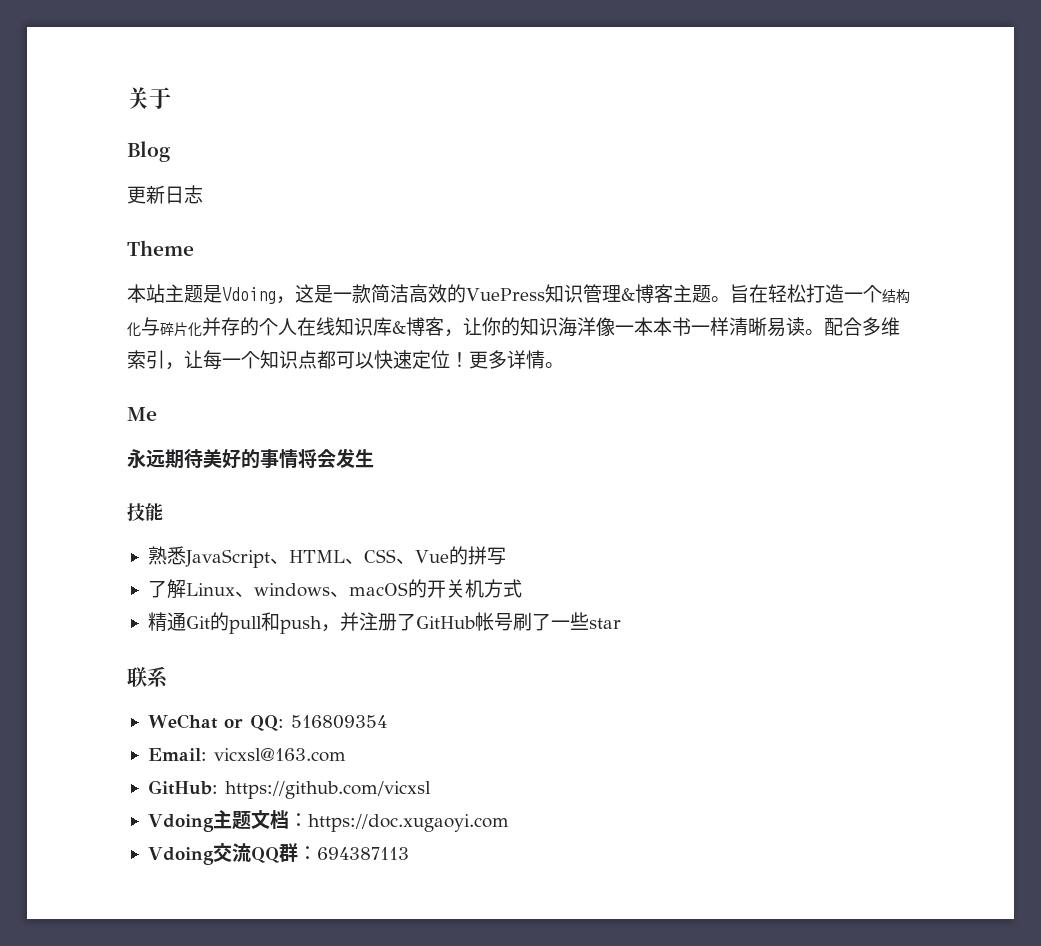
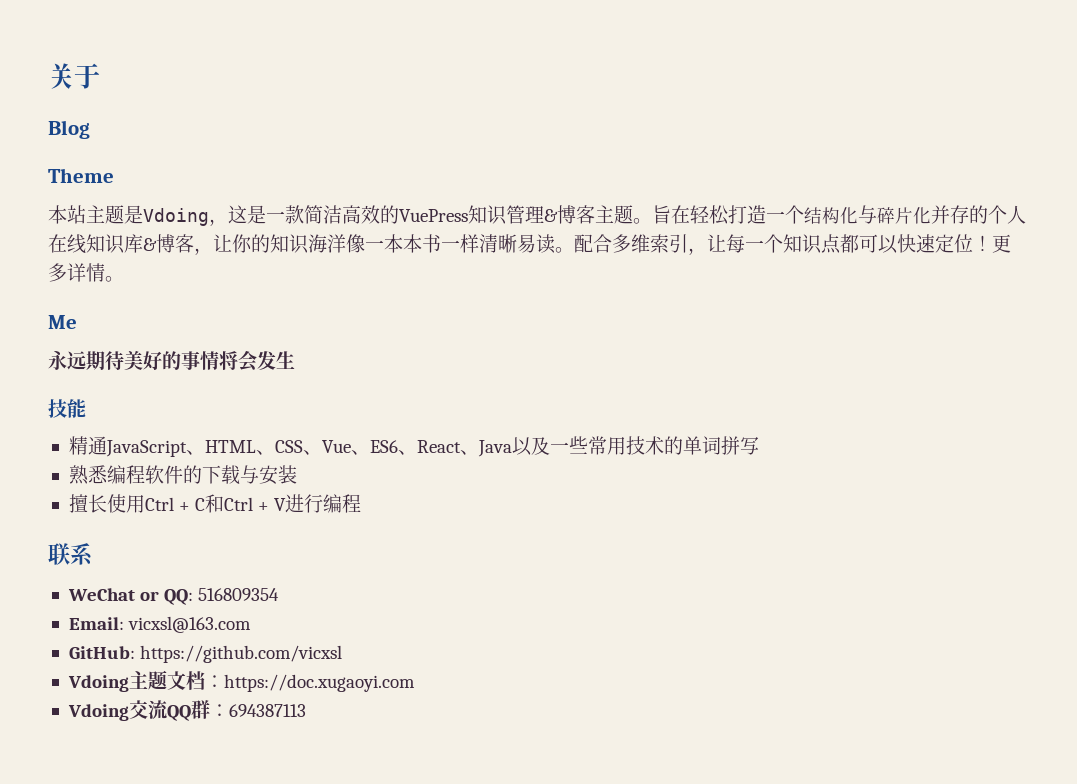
- 更新日志
- 熟悉JavaScript、HTML、CSS、Vue的拼写
- 了解Linux、windows、macOS的开关机方式
- 精通Git的pull和push，并注册了GitHub帐号刷了一些star
+ 精通JavaScript、HTML、CSS、Vue、ES6、React、Java以及一些常用技术的单词拼写
+ 熟悉编程软件的下载与安装
+ 擅长使用Ctrl + C和Ctrl + V进行编程

